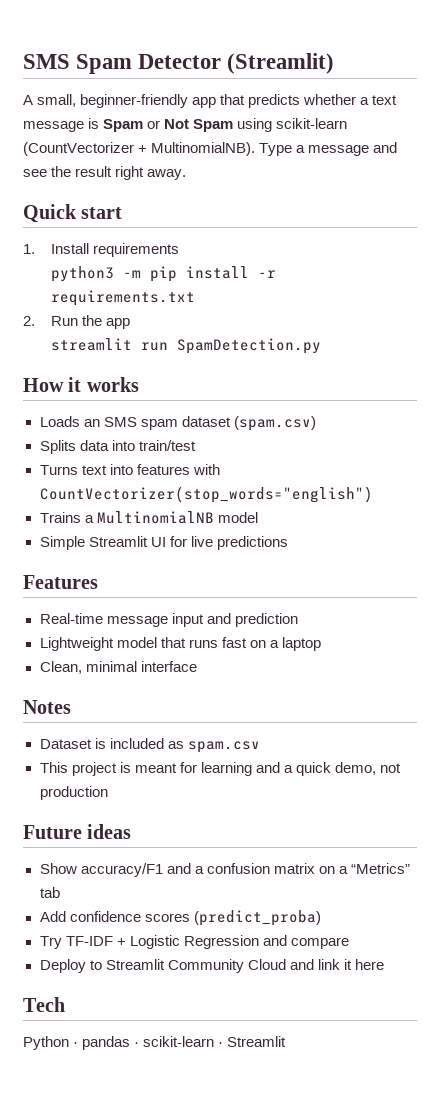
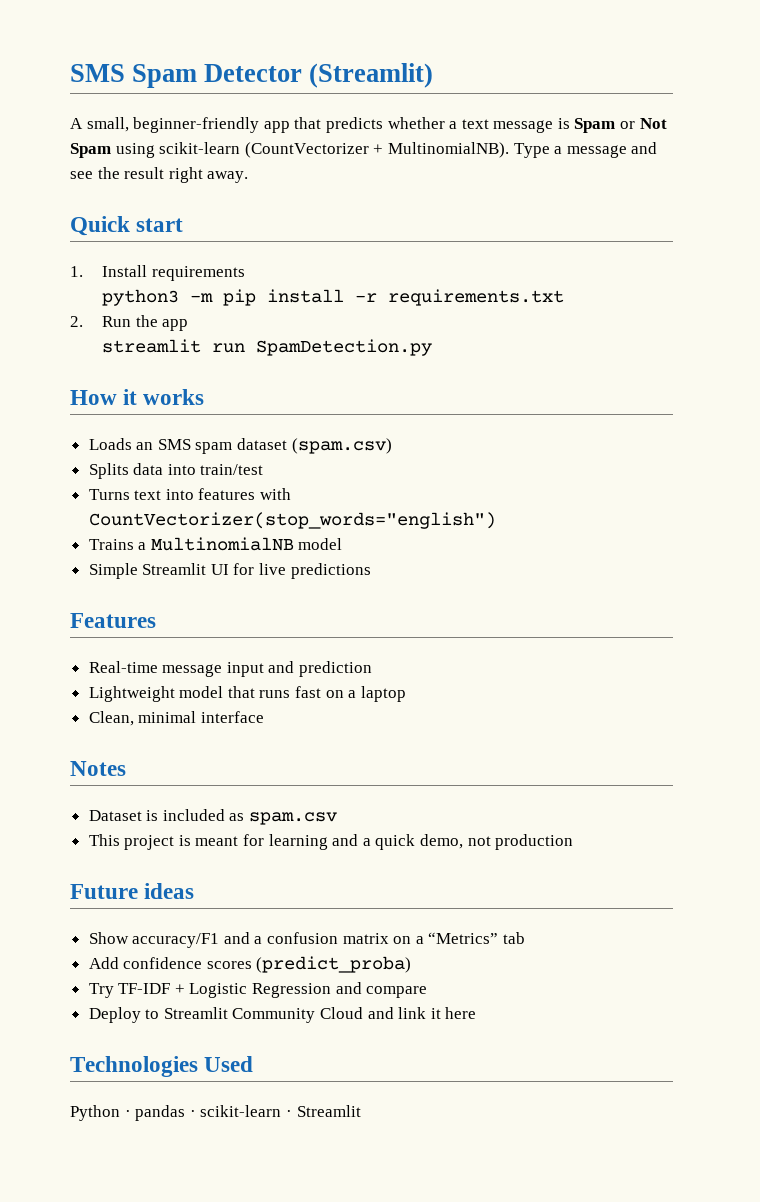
- Tech
+ Technologies Used

